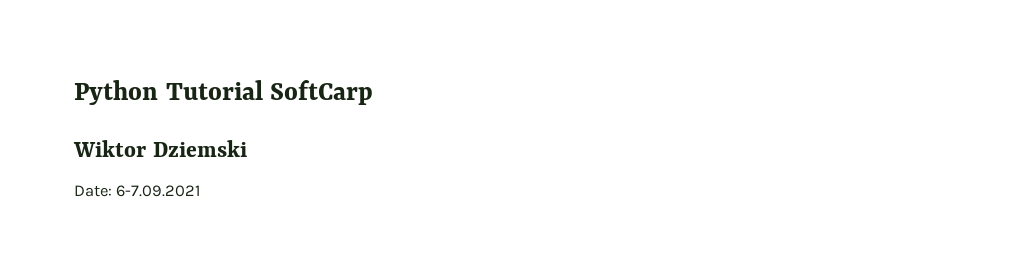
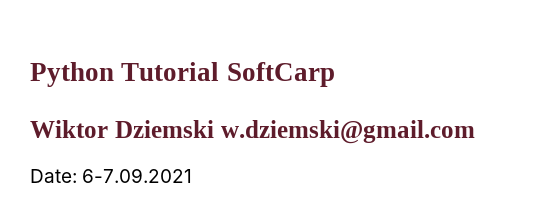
- Wiktor Dziemski
+ Wiktor Dziemski w.dziemski@gmail.com

